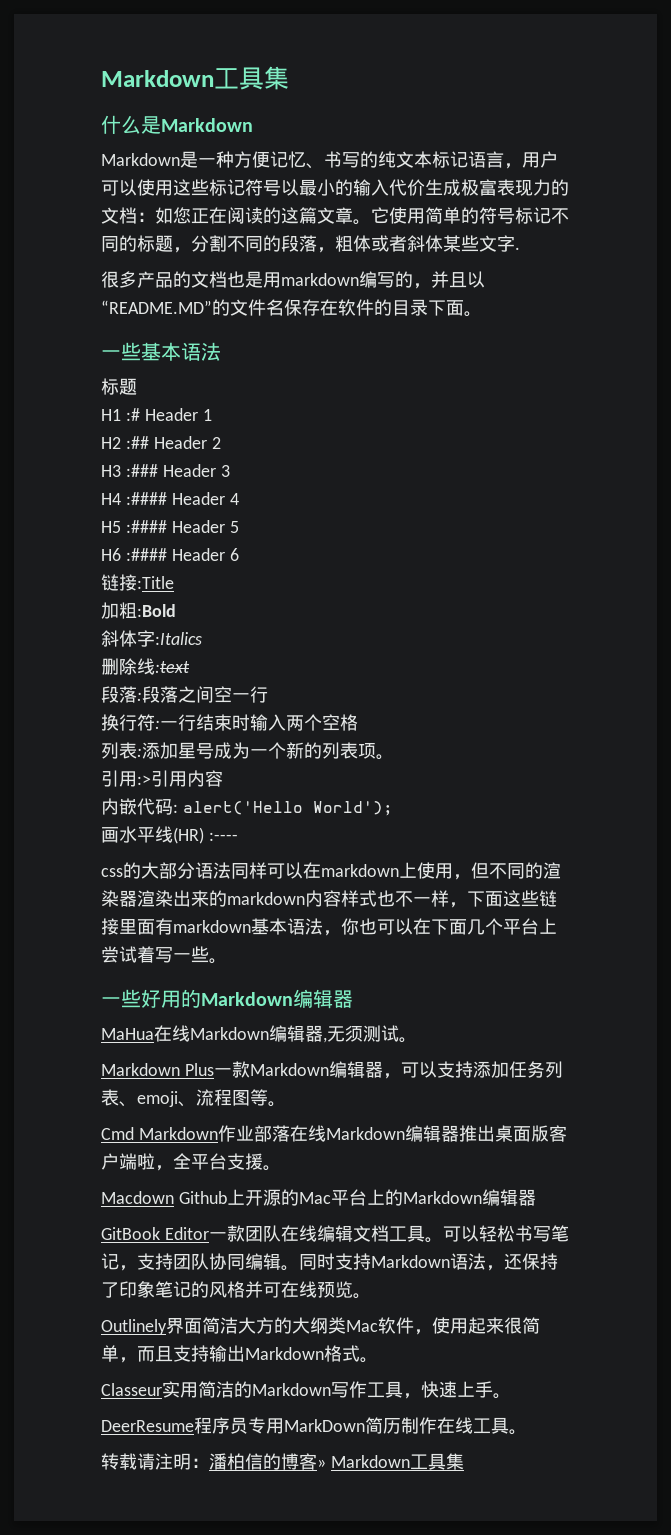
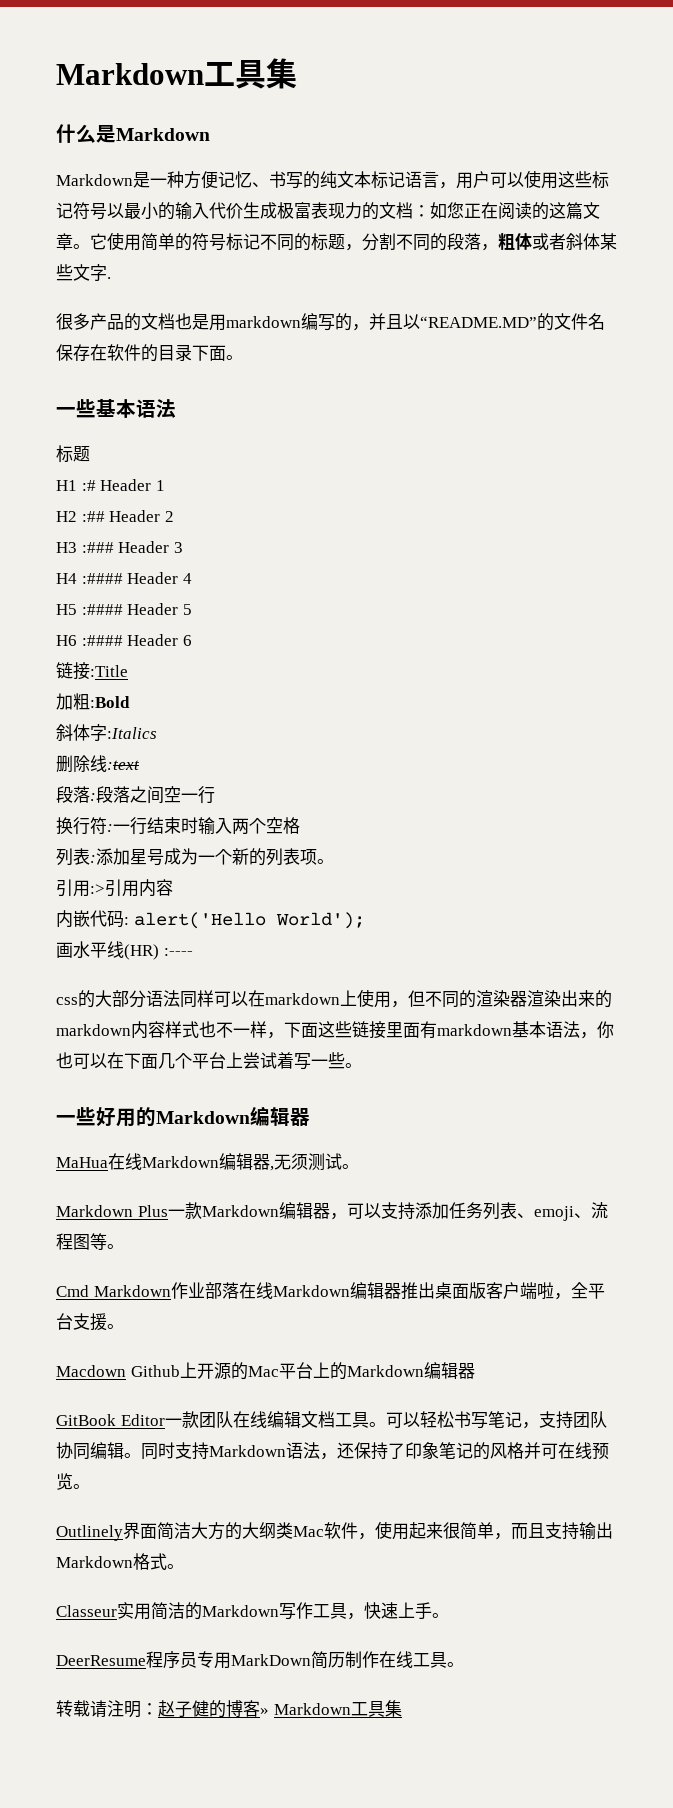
- 转载请注明：潘柏信的博客» Markdown工具集
+ 转载请注明：赵子健的博客» Markdown工具集

